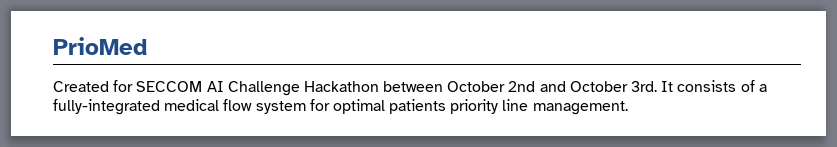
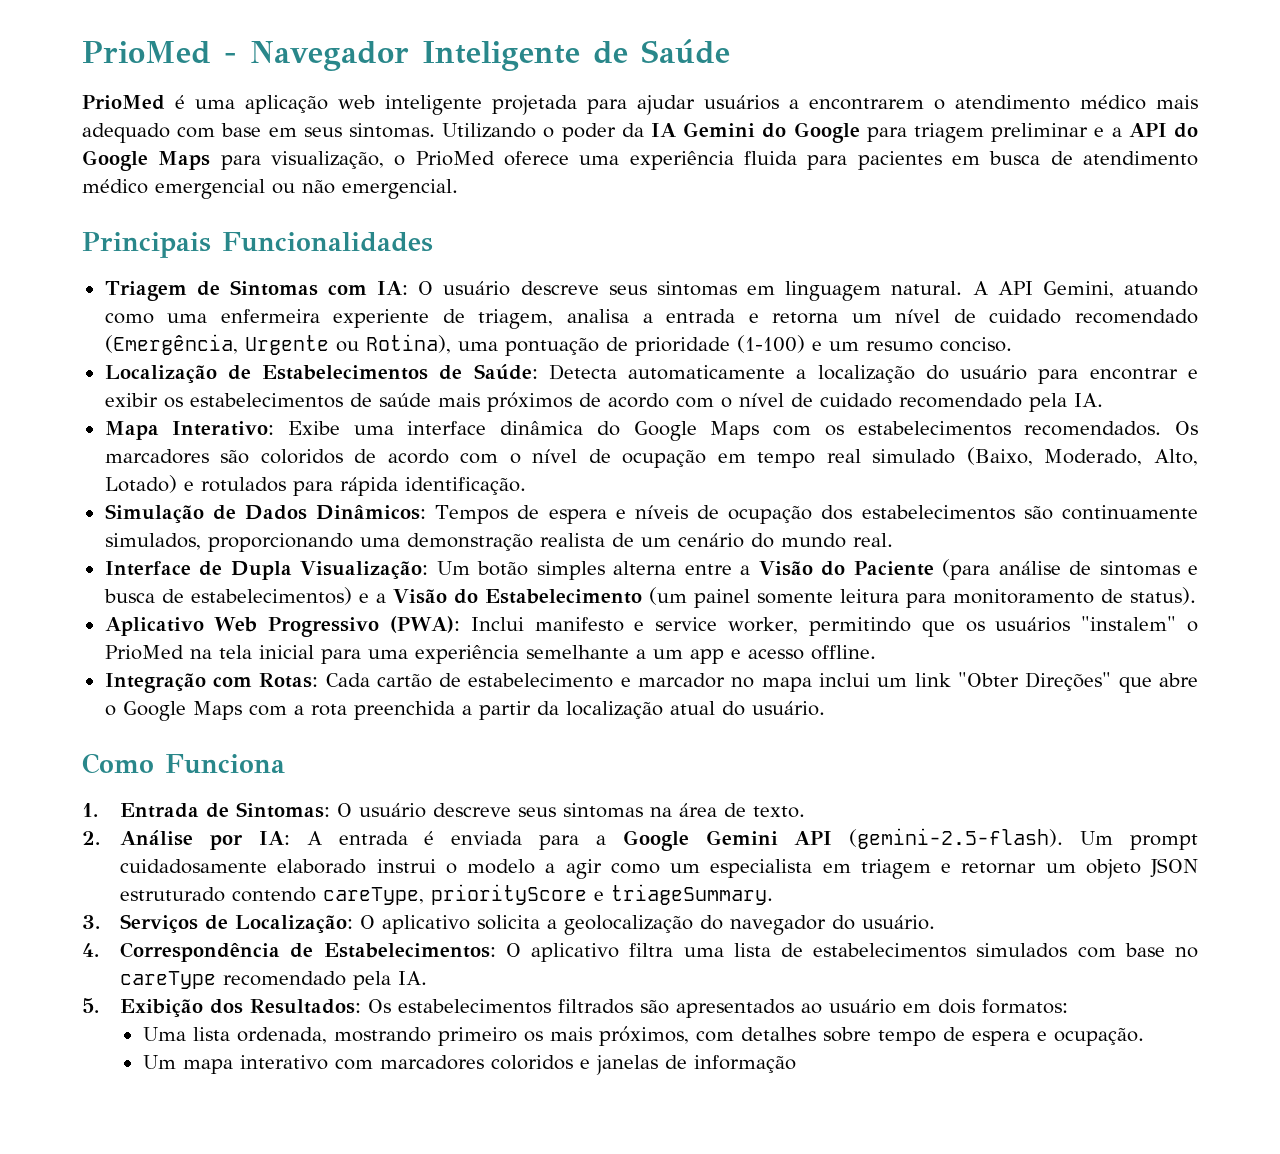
- PrioMed
- Created for SECCOM AI Challenge Hackathon between October 2nd and October 3rd. It consists of a fully-integrated medical flow system for optimal patients priority line management.
+ PrioMed - Navegador Inteligente de Saúde
+ PrioMed é uma aplicação web inteligente projetada para ajudar usuários a encontrarem o atendimento médico mais adequado com base em seus sintomas. Utilizando o poder da IA Gemini do Google para triagem preliminar e a API do Google Maps para visualização, o PrioMed oferece uma experiência fluida para pacientes em busca de atendimento médico emergencial ou não emergencial.
+ Principais Funcionalidades
+ Triagem de Sintomas com IA: O usuário descreve seus sintomas em linguagem natural. A API Gemini, atuando como uma enfermeira experiente de triagem, analisa a entrada e retorna um nível de cuidado recomendado (Emergência, Urgente ou Rotina), uma pontuação de prioridade (1-100) e um resumo conciso.
+ Localização de Estabelecimentos de Saúde: Detecta automaticamente a localização do usuário para encontrar e exibir os estabelecimentos de saúde mais próximos de acordo com o nível de cuidado recomendado pela IA.
+ Mapa Interativo: Exibe uma interface dinâmica do Google Maps com os estabelecimentos recomendados. Os marcadores são coloridos de acordo com o nível de ocupação em tempo real simulado (Baixo, Moderado, Alto, Lotado) e rotulados para rápida identificação.
+ Simulação de Dados Dinâmicos: Tempos de espera e níveis de ocupação dos estabelecimentos são continuamente simulados, proporcionando uma demonstração realista de um cenário do mundo real.
+ Interface de Dupla Visualização: Um botão simples alterna entre a Visão do Paciente (para análise de sintomas e busca de estabelecimentos) e a Visão do Estabelecimento (um painel somente leitura para monitoramento de status).
+ Aplicativo Web Progressivo (PWA): Inclui manifesto e service worker, permitindo que os usuários "instalem" o PrioMed na tela inicial para uma experiência semelhante a um app e acesso offline.
+ Integração com Rotas: Cada cartão de estabelecimento e marcador no mapa inclui um link "Obter Direções" que abre o Google Maps com a rota preenchida a partir da localização atual do usuário.
+ Como Funciona
+ 1. Entrada de Sintomas: O usuário descreve seus sintomas na área de texto.
+ 2. Análise por IA: A entrada é enviada para a Google Gemini API (gemini-2.5-flash). Um prompt cuidadosamente elaborado instrui o modelo a agir como um especialista em triagem e retornar um objeto JSON estruturado contendo careType, priorityScore e triageSummary.
+ 3. Serviços de Localização: O aplicativo solicita a geolocalização do navegador do usuário.
+ 4. Correspondência de Estabelecimentos: O aplicativo filtra uma lista de estabelecimentos simulados com base no careType recomendado pela IA.
+ 5. Exibição dos Resultados: Os estabelecimentos filtrados são apresentados ao usuário em dois formatos:
+ Uma lista ordenada, mostrando primeiro os mais próximos, com detalhes sobre tempo de espera e ocupação.
+ Um mapa interativo com marcadores coloridos e janelas de informação

